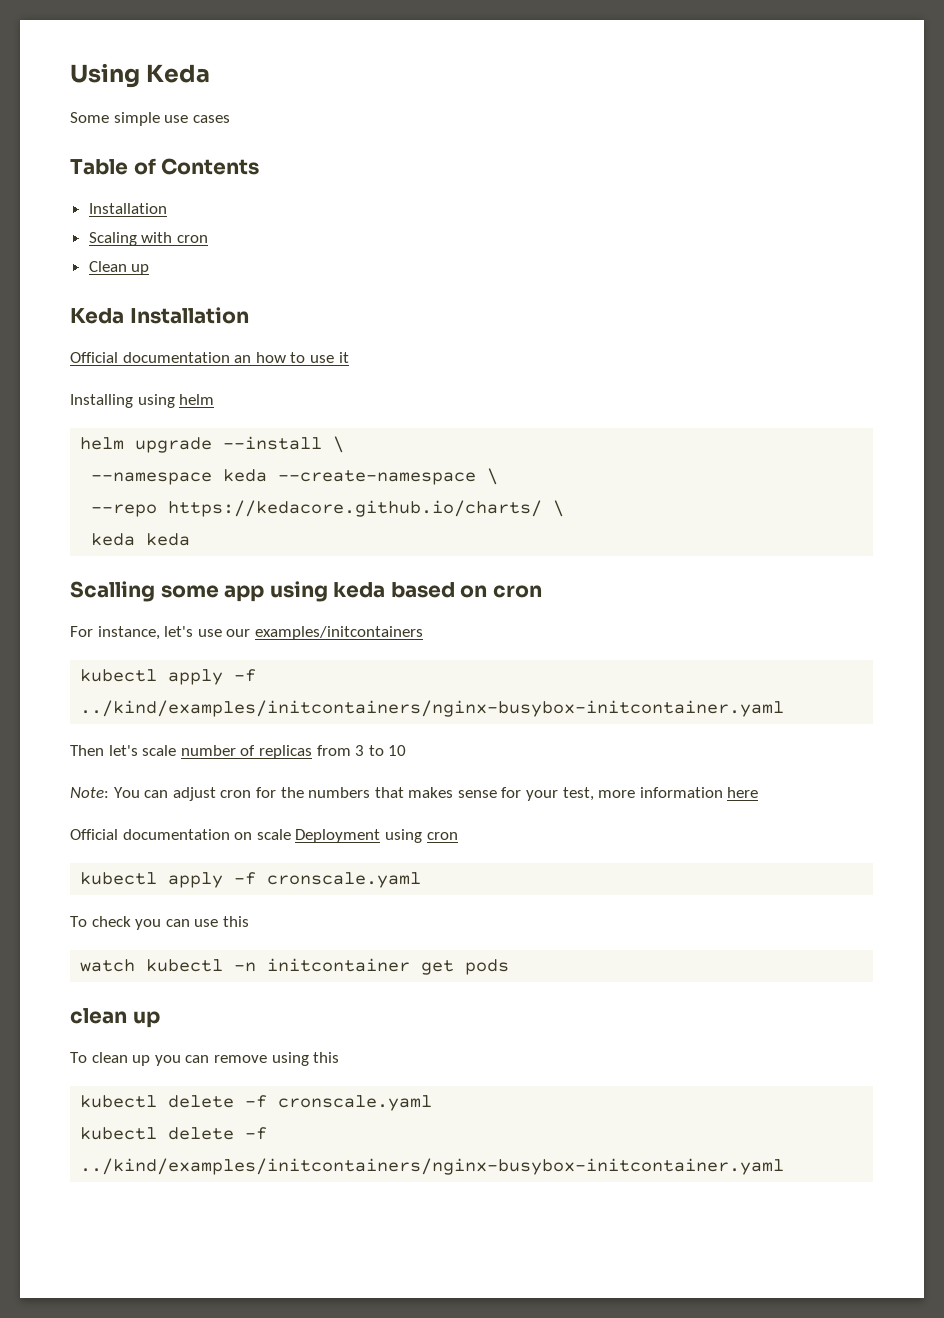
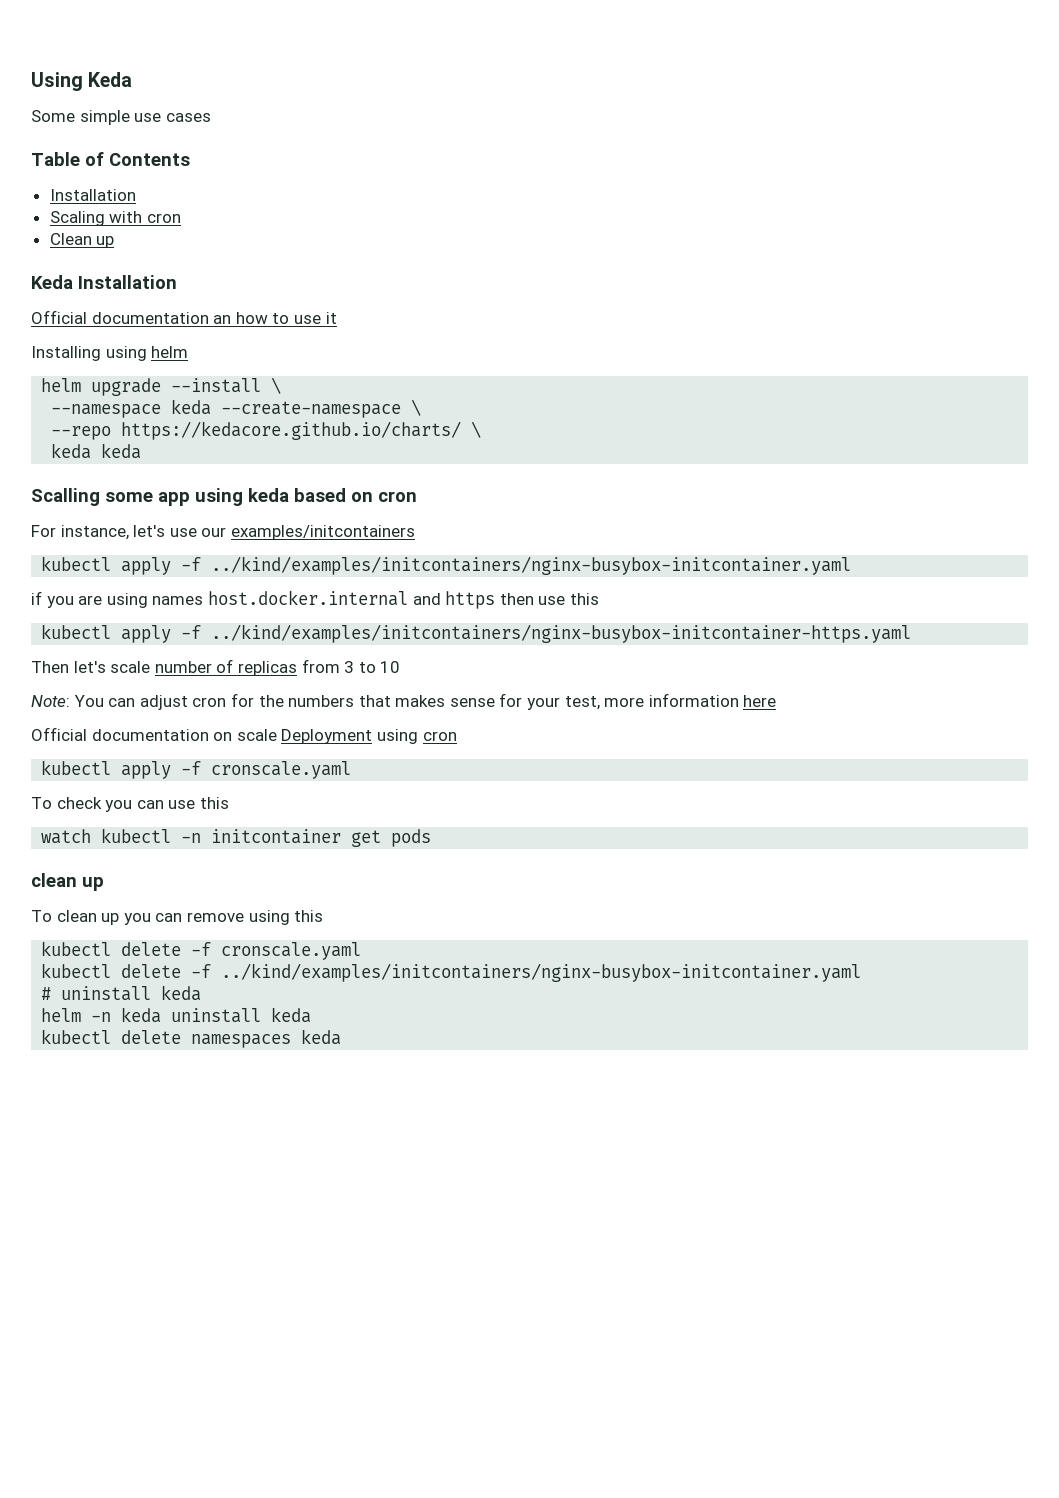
+ if you are using names host.docker.internal and https then use this
+ kubectl apply -f ../kind/examples/initcontainers/nginx-busybox-initcontainer-https.yaml
+ # uninstall keda
+ helm -n keda uninstall keda
+ kubectl delete namespaces keda

